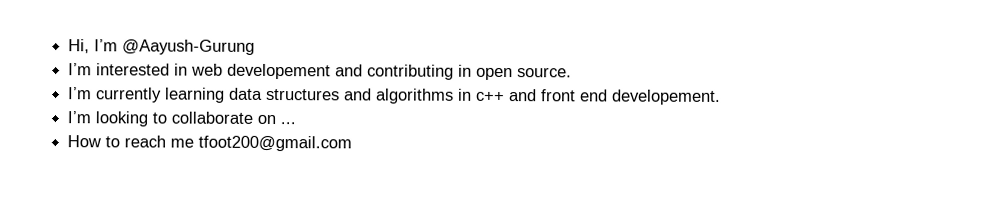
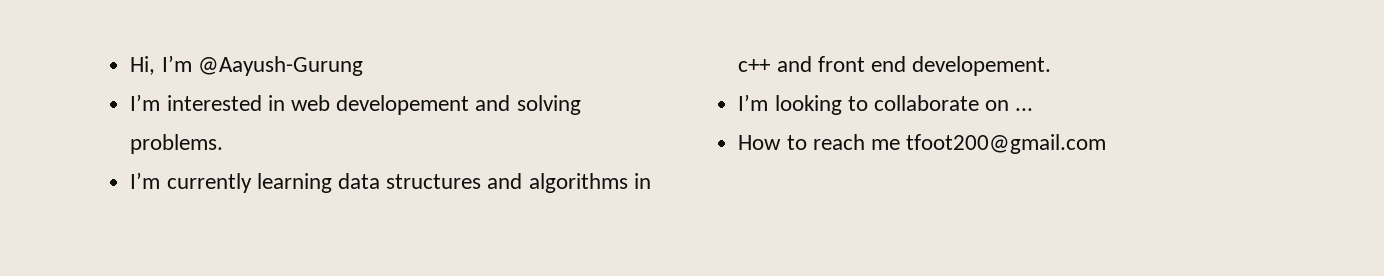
- I’m interested in web developement and contributing in open source.
+ I’m interested in web developement and solving problems.

